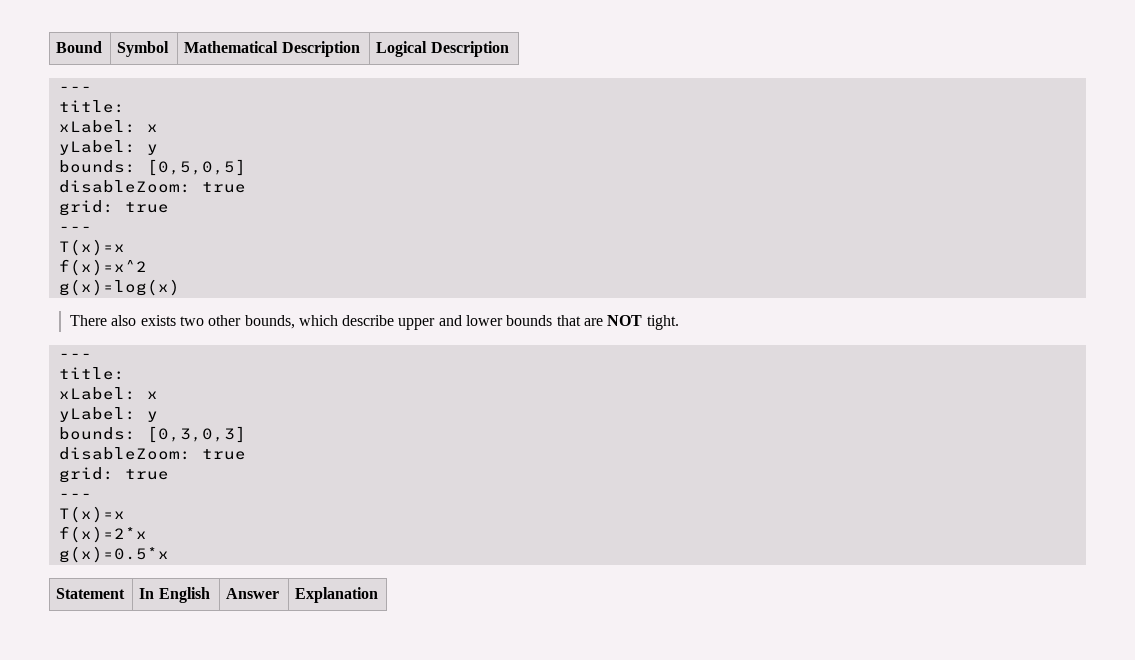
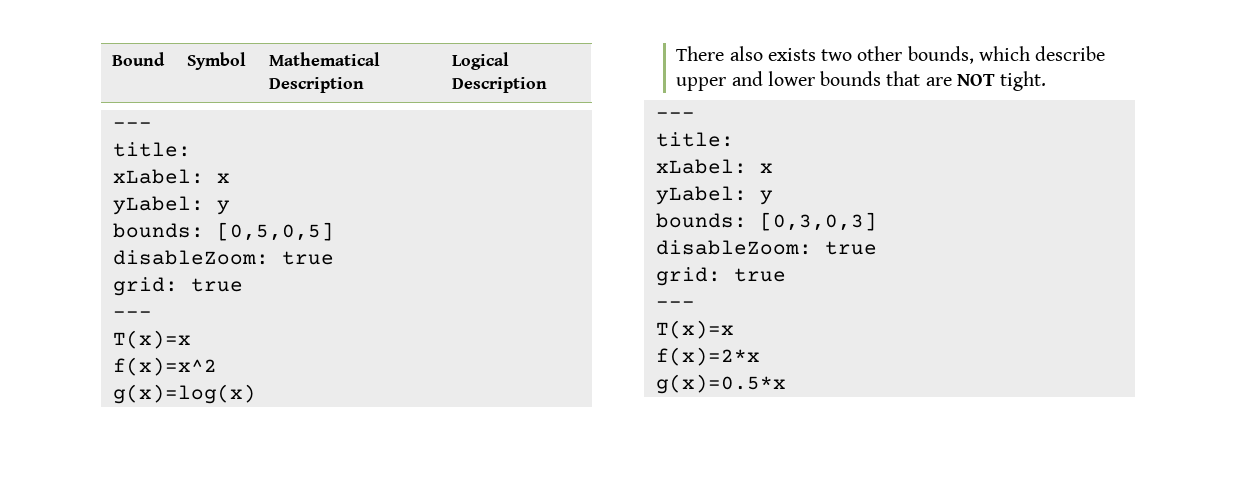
- Statement | In English | Answer | Explanation

